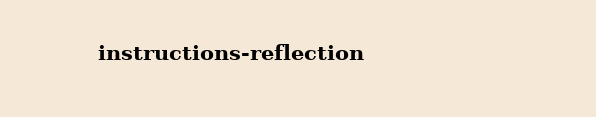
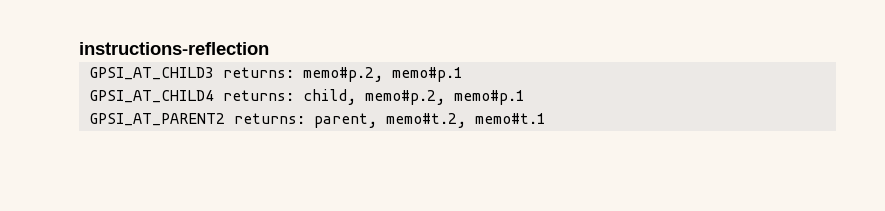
+ GPSI_AT_CHILD3 returns: memo#p.2, memo#p.1
+ GPSI_AT_CHILD4 returns: child, memo#p.2, memo#p.1
+ GPSI_AT_PARENT2 returns: parent, memo#t.2, memo#t.1

